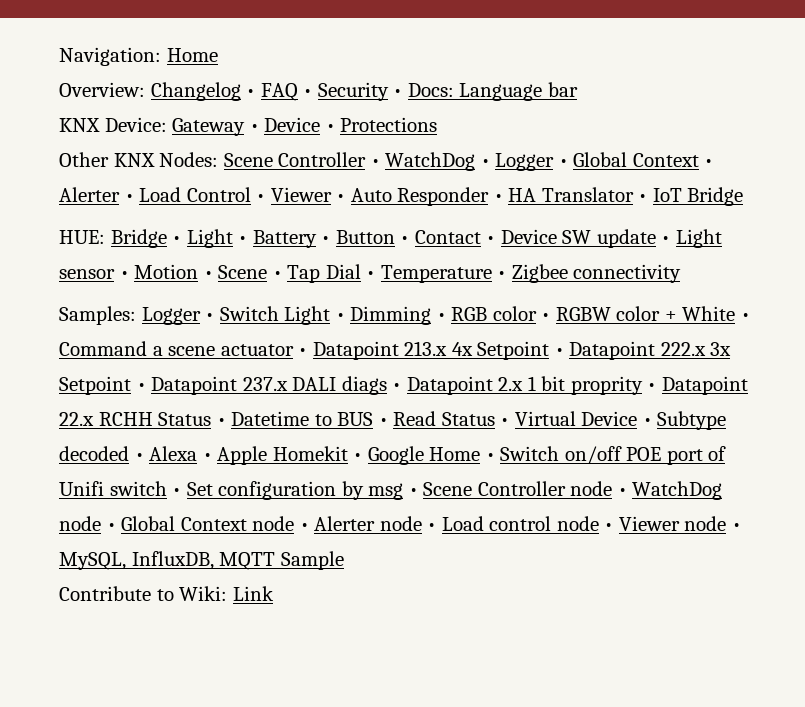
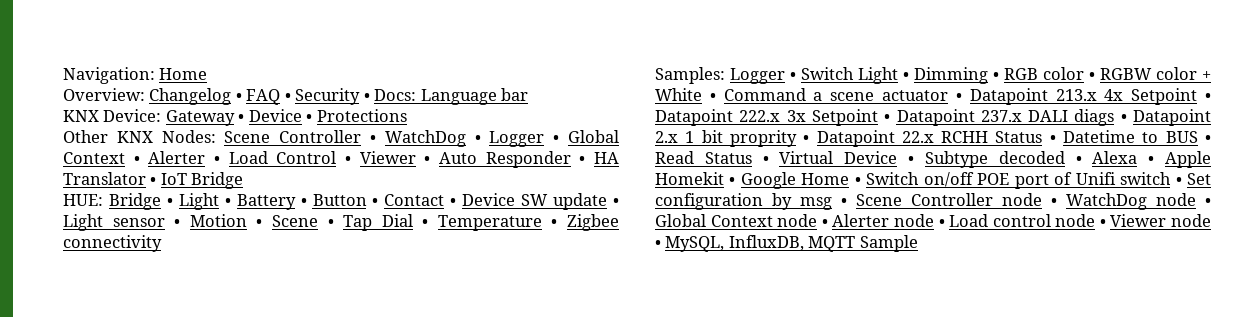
- Contribute to Wiki: Link

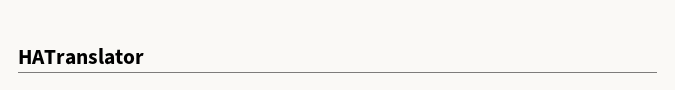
- Navigation: Home
- Overview: Changelog • FAQ • Security • Docs: Language bar
- KNX Device: Gateway • Device • Protections
- Other KNX Nodes: Scene Controller • WatchDog • Logger • Global Context • Alerter • Load Control • Viewer • Auto Responder • HA Translator • IoT Bridge
- HUE: Bridge • Light • Battery • Button • Contact • Device SW update • Light sensor • Motion • Scene • Tap Dial • Temperature • Zigbee connectivity
- Samples: Logger • Switch Light • Dimming • RGB color • RGBW color + White • Command a scene actuator • Datapoint 213.x 4x Setpoint • Datapoint 222.x 3x Setpoint • Datapoint 237.x DALI diags • Datapoint 2.x 1 bit proprity • Datapoint 22.x RCHH Status • Datetime to BUS • Read Status • Virtual Device • Subtype decoded • Alexa • Apple Homekit • Google Home • Switch on/off POE port of Unifi switch • Set configuration by msg • Scene Controller node • WatchDog node • Global Context node • Alerter node • Load control node • Viewer node • MySQL, InfluxDB, MQTT Sample
+ HATranslator

